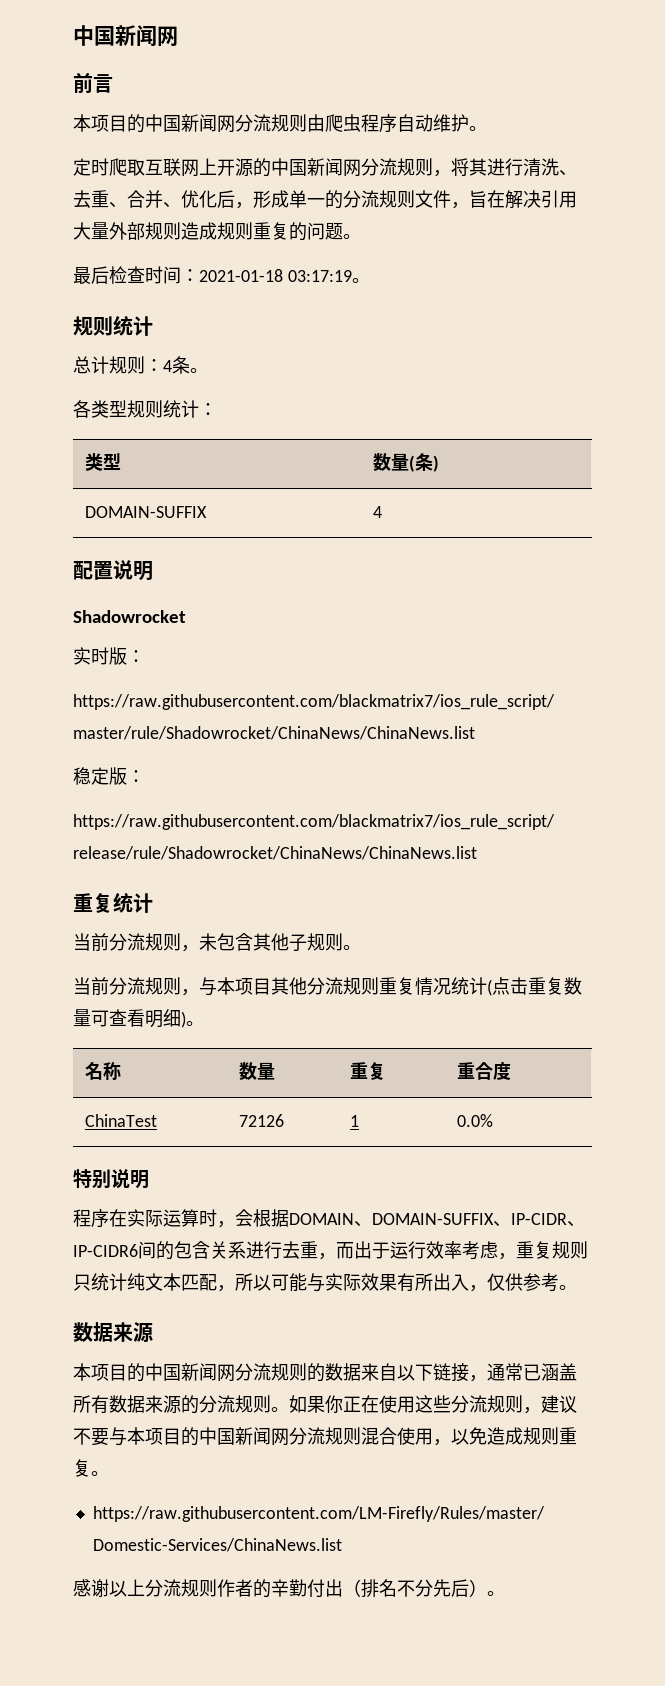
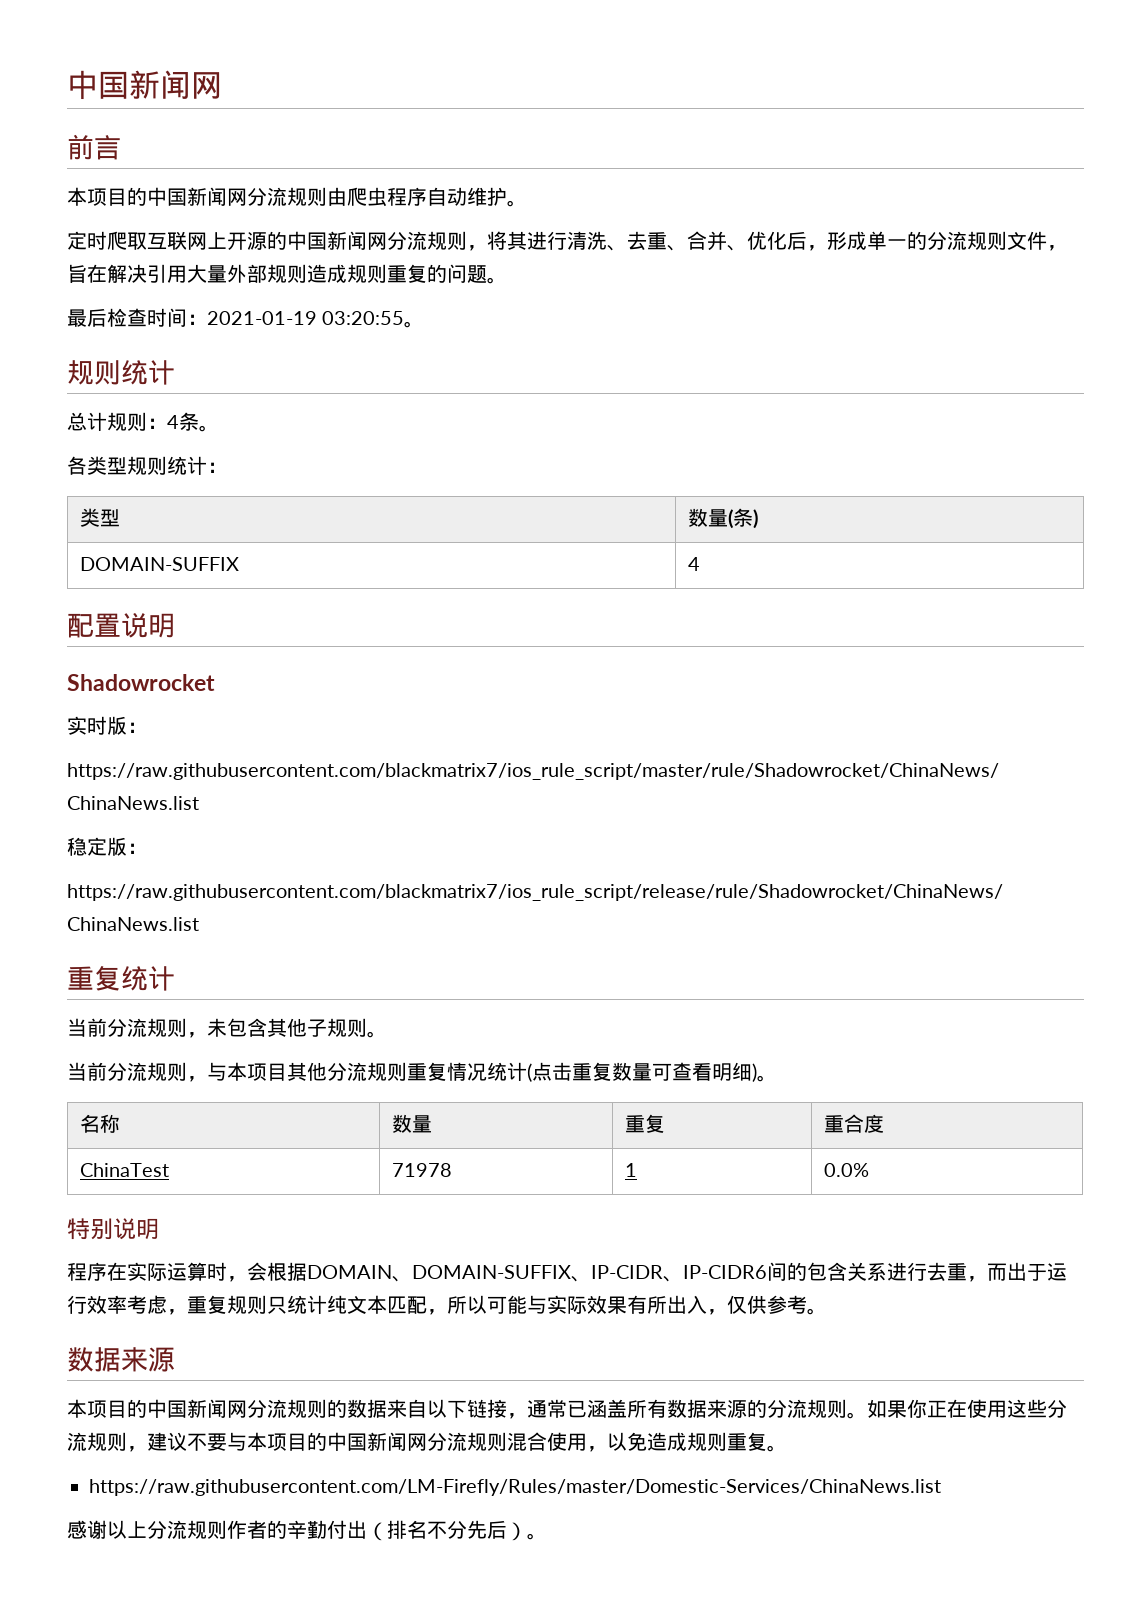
- 最后检查时间：2021-01-18 03:17:19。
+ 最后检查时间：2021-01-19 03:20:55。
- ChinaTest | 72126 | 1 | 0.0%
+ ChinaTest | 71978 | 1 | 0.0%

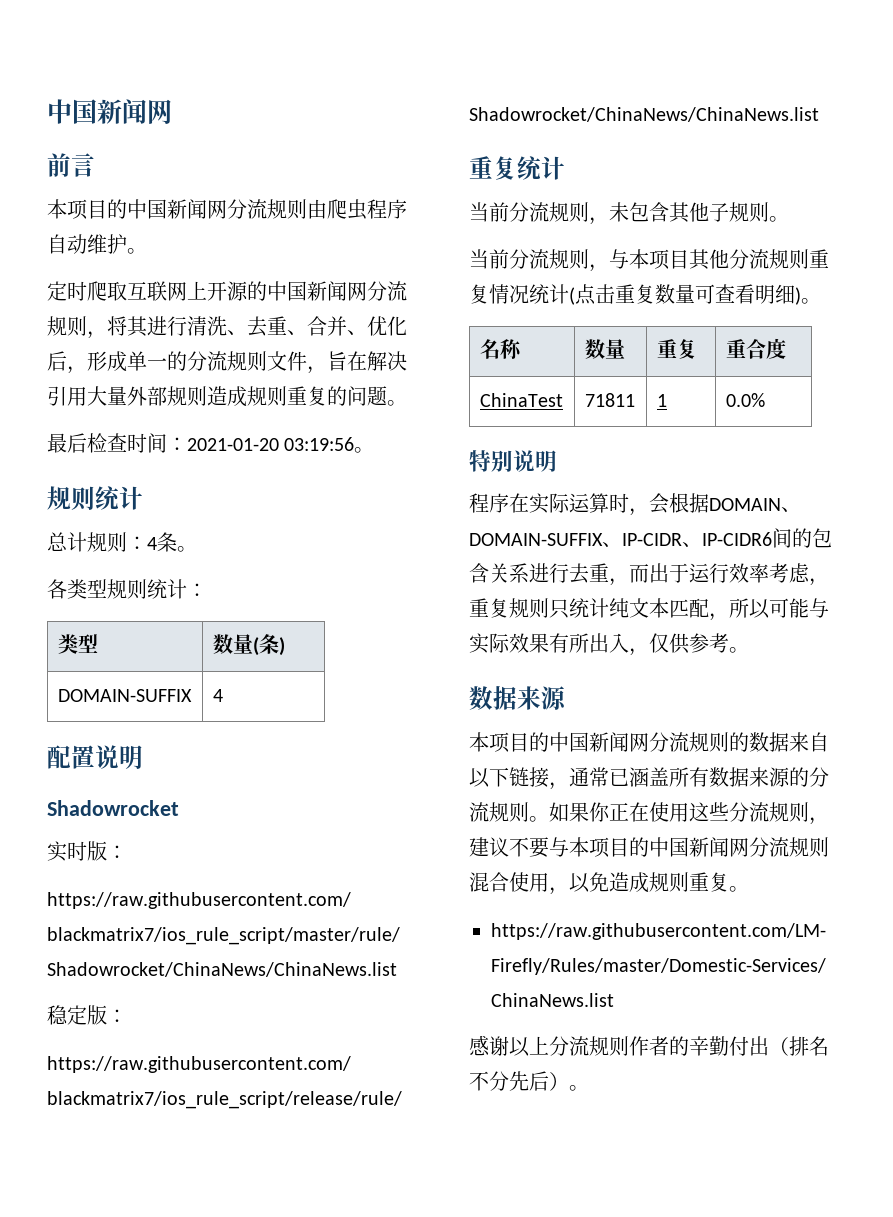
- 最后检查时间：2021-01-19 03:20:55。
+ 最后检查时间：2021-01-20 03:19:56。
- ChinaTest | 71978 | 1 | 0.0%
+ ChinaTest | 71811 | 1 | 0.0%

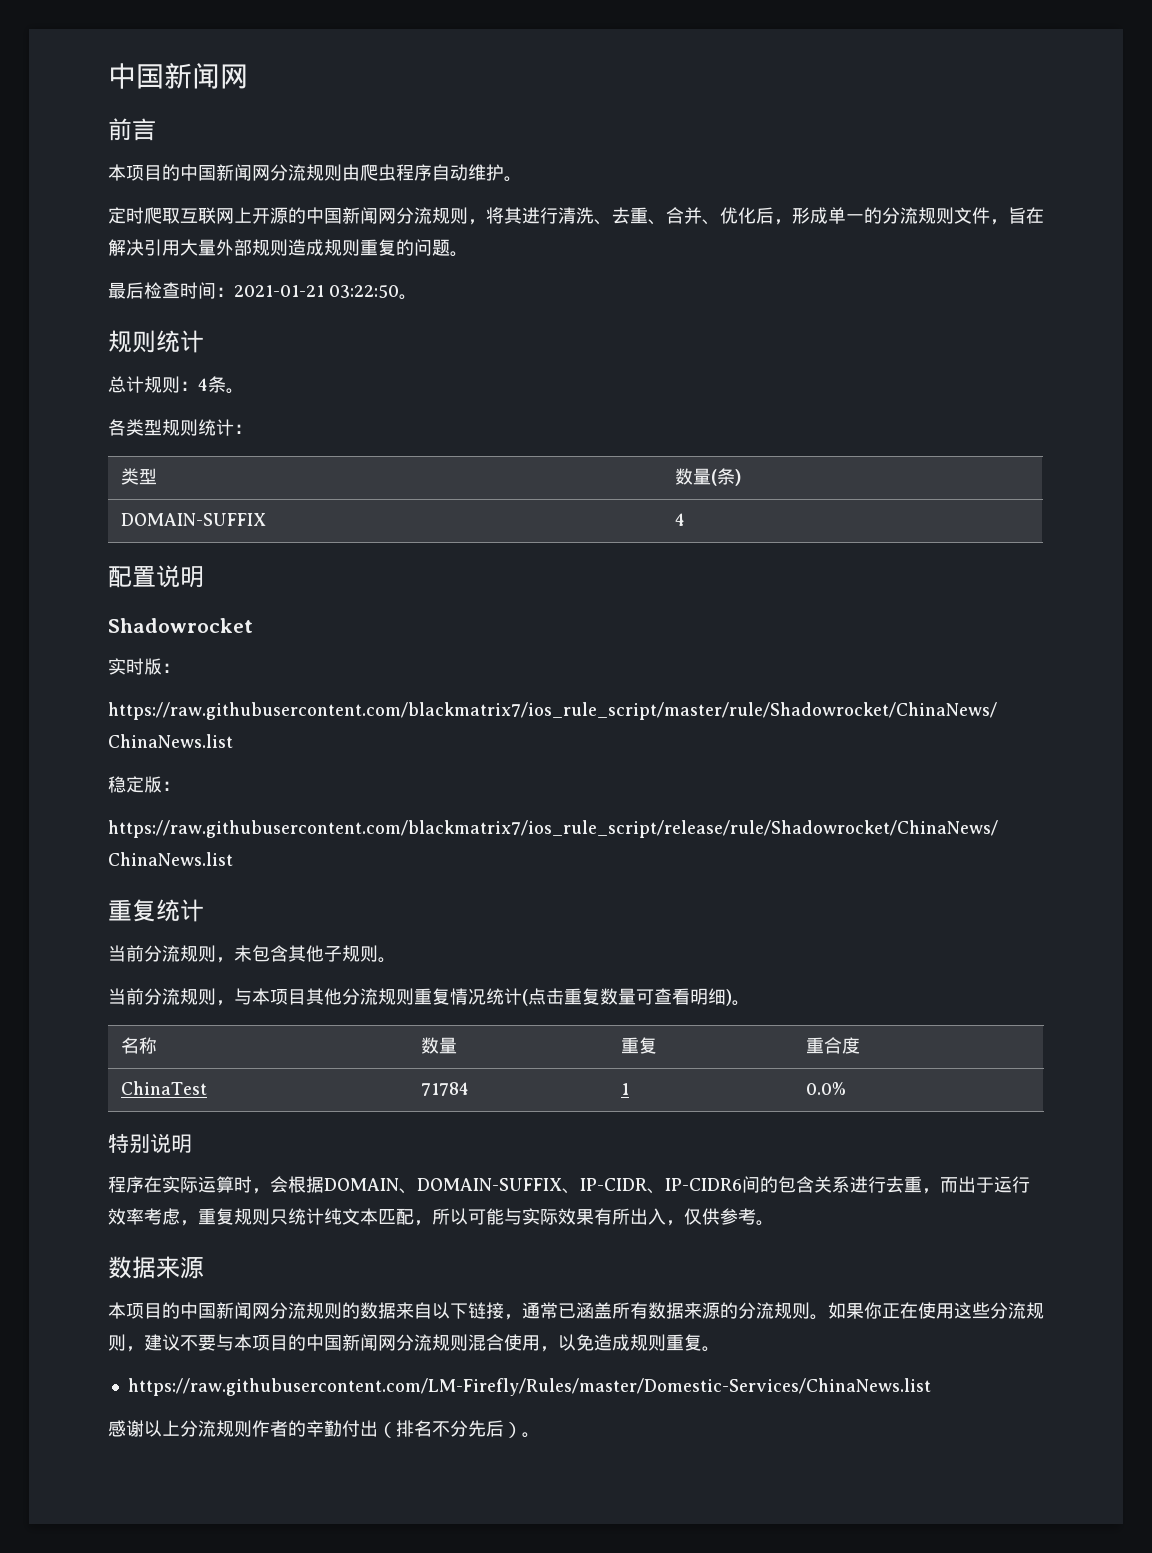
- 最后检查时间：2021-01-20 03:19:56。
+ 最后检查时间：2021-01-21 03:22:50。
- ChinaTest | 71811 | 1 | 0.0%
+ ChinaTest | 71784 | 1 | 0.0%

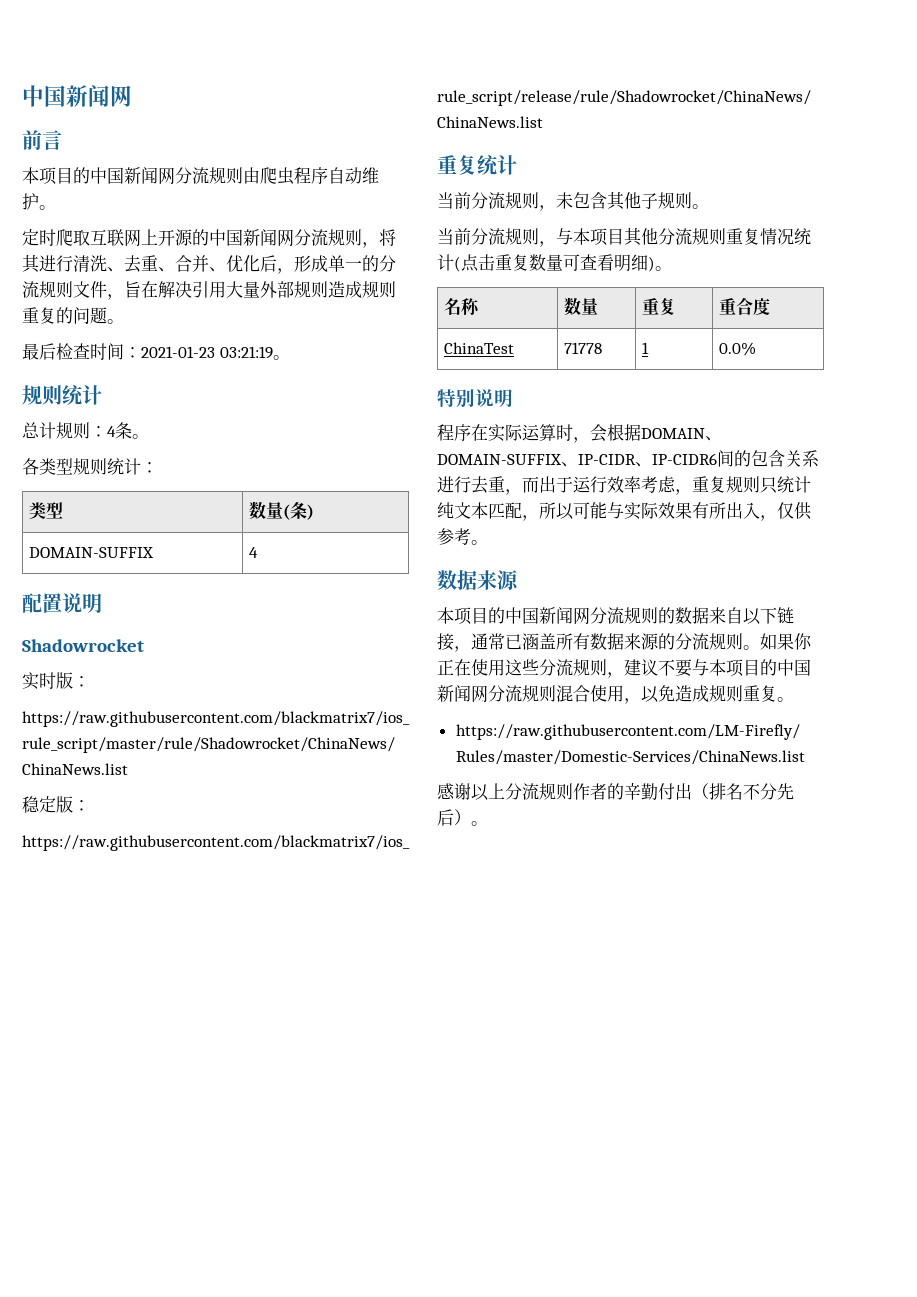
- 最后检查时间：2021-01-21 03:22:50。
+ 最后检查时间：2021-01-23 03:21:19。
- ChinaTest | 71784 | 1 | 0.0%
+ ChinaTest | 71778 | 1 | 0.0%

